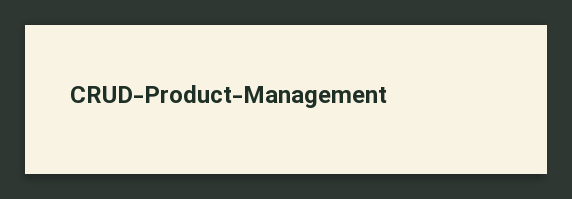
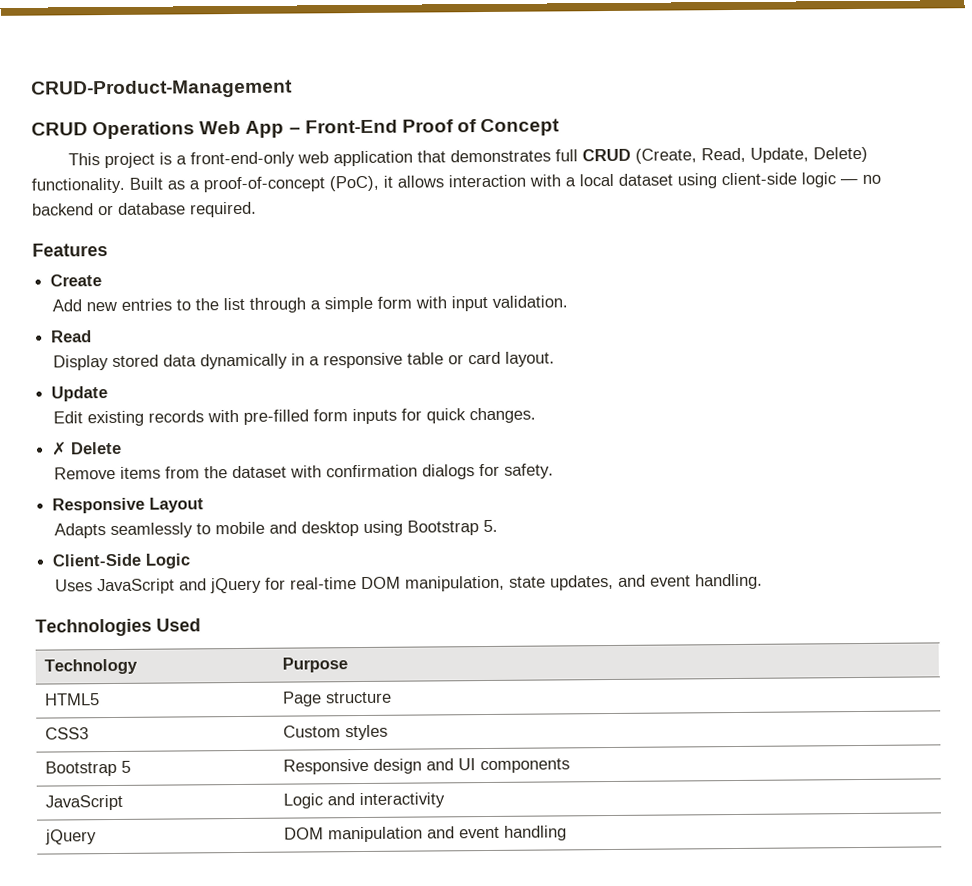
+ CRUD Operations Web App – Front-End Proof of Concept
+ This project is a front-end-only web application that demonstrates full CRUD (Create, Read, Update, Delete) functionality. Built as a proof-of-concept (PoC), it allows interaction with a local dataset using client-side logic — no backend or database required.
+ Features
+ Create
+ Add new entries to the list through a simple form with input validation.
+ Read
+ Display stored data dynamically in a responsive table or card layout.
+ Update
+ Edit existing records with pre-filled form inputs for quick changes.
+ ✗ Delete
+ Remove items from the dataset with confirmation dialogs for safety.
+ Responsive Layout
+ Adapts seamlessly to mobile and desktop using Bootstrap 5.
+ Client-Side Logic
+ Uses JavaScript and jQuery for real-time DOM manipulation, state updates, and event handling.
+ Technologies Used
+ Technology | Purpose
+ HTML5 | Page structure
+ CSS3 | Custom styles
+ Bootstrap 5 | Responsive design and UI components
+ JavaScript | Logic and interactivity
+ jQuery | DOM manipulation and event handling

